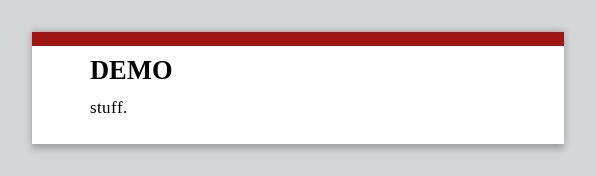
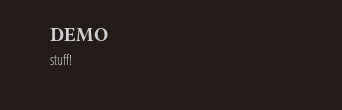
- stuff.
+ stuff!

